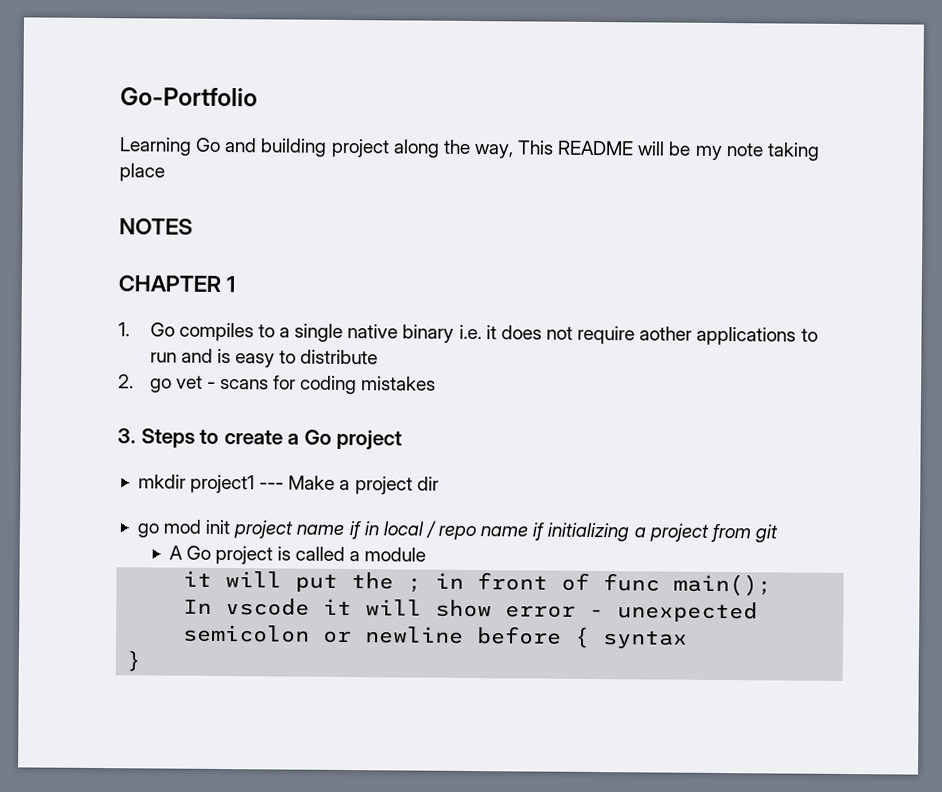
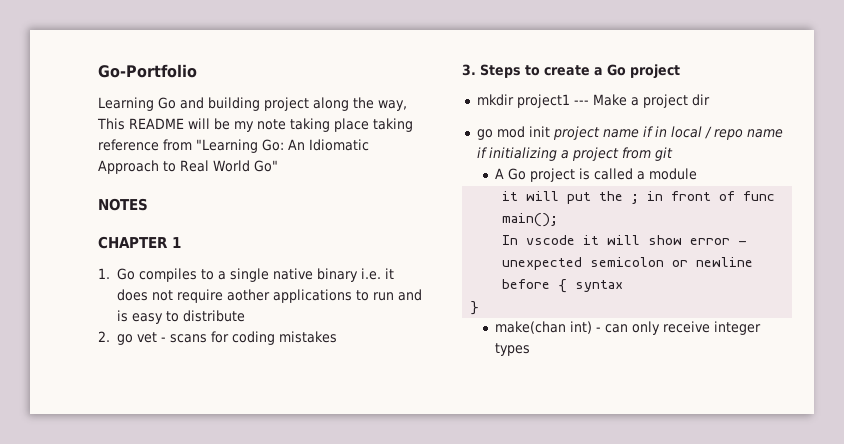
- Learning Go and building project along the way, This README will be my note taking place
+ Learning Go and building project along the way, This README will be my note taking place taking reference from "Learning Go: An Idiomatic Approach to Real World Go"
+ make(chan int) - can only receive integer types

